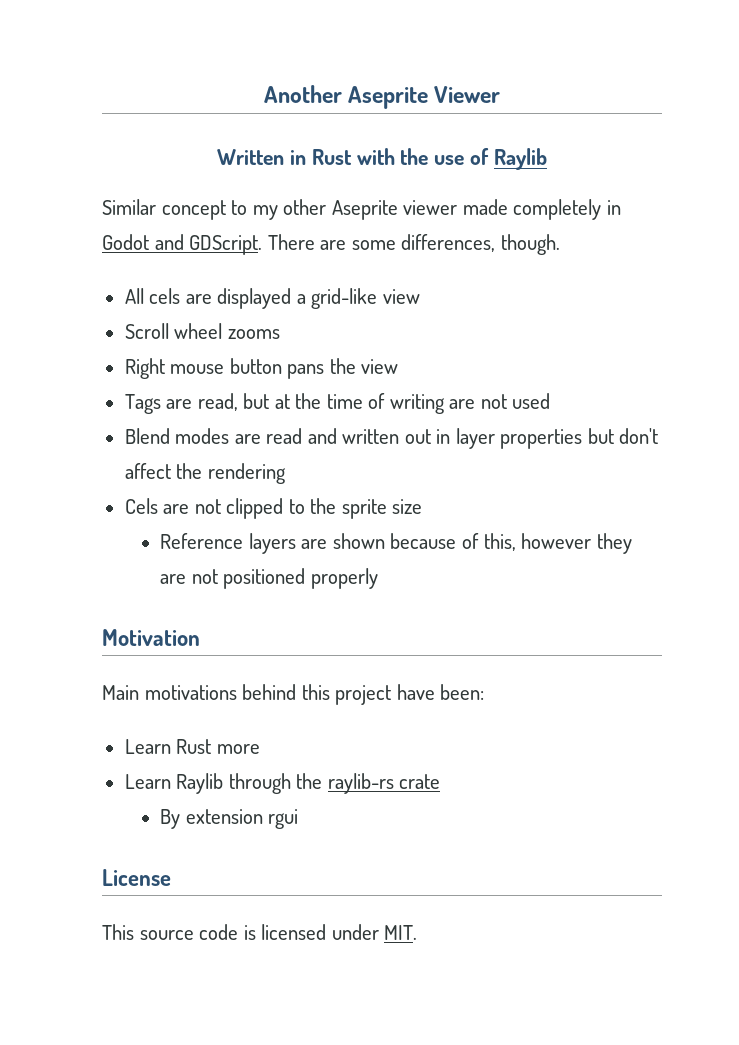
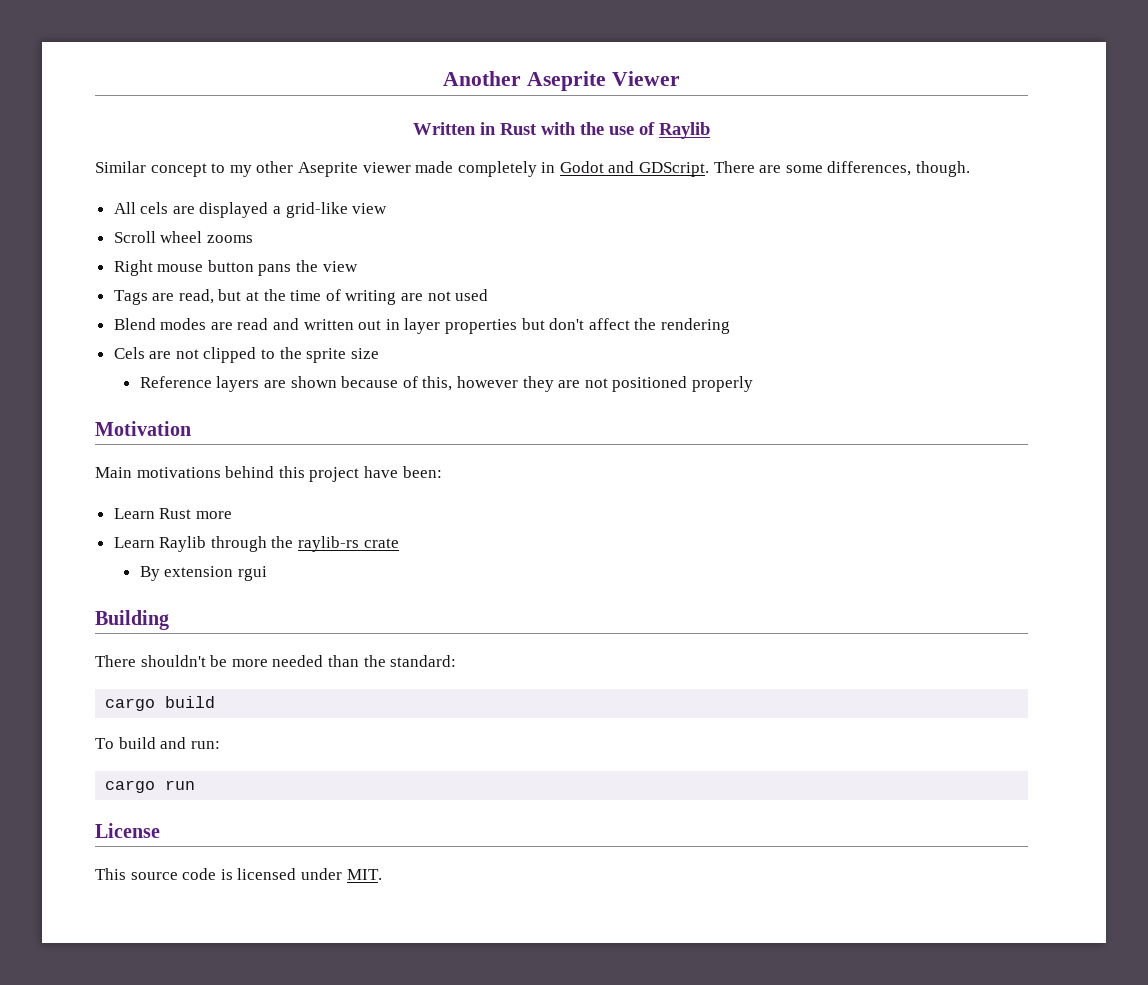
+ Building
+ There shouldn't be more needed than the standard:
+ cargo build
+ To build and run:
+ cargo run

